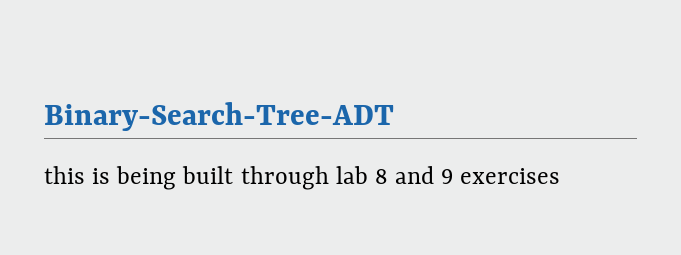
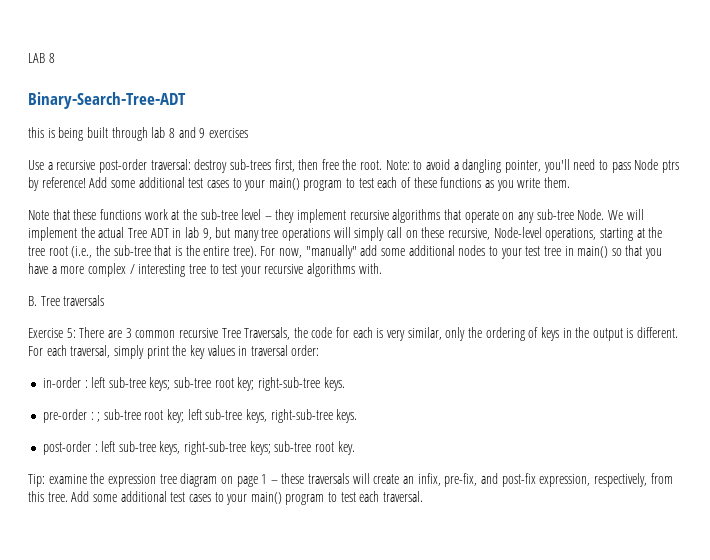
+ LAB 8
+ Use a recursive post-order traversal: destroy sub-trees first, then free the root. Note: to avoid a dangling pointer, you'll need to pass Node ptrs by reference! Add some additional test cases to your main() program to test each of these functions as you write them.
+ Note that these functions work at the sub-tree level – they implement recursive algorithms that operate on any sub-tree Node. We will implement the actual Tree ADT in lab 9, but many tree operations will simply call on these recursive, Node-level operations, starting at the tree root (i.e., the sub-tree that is the entire tree). For now, "manually" add some additional nodes to your test tree in main() so that you have a more complex / interesting tree to test your recursive algorithms with.
+ B. Tree traversals
+ Exercise 5: There are 3 common recursive Tree Traversals, the code for each is very similar, only the ordering of keys in the output is different. For each traversal, simply print the key values in traversal order:
+ in-order : left sub-tree keys; sub-tree root key; right-sub-tree keys.
+ pre-order : ; sub-tree root key; left sub-tree keys, right-sub-tree keys.
+ post-order : left sub-tree keys, right-sub-tree keys; sub-tree root key.
+ Tip: examine the expression tree diagram on page 1 – these traversals will create an infix, pre-fix, and post-fix expression, respectively, from this tree. Add some additional test cases to your main() program to test each traversal.

